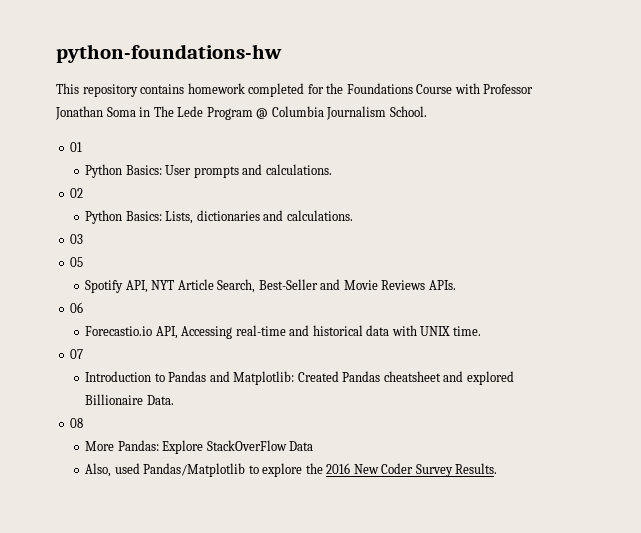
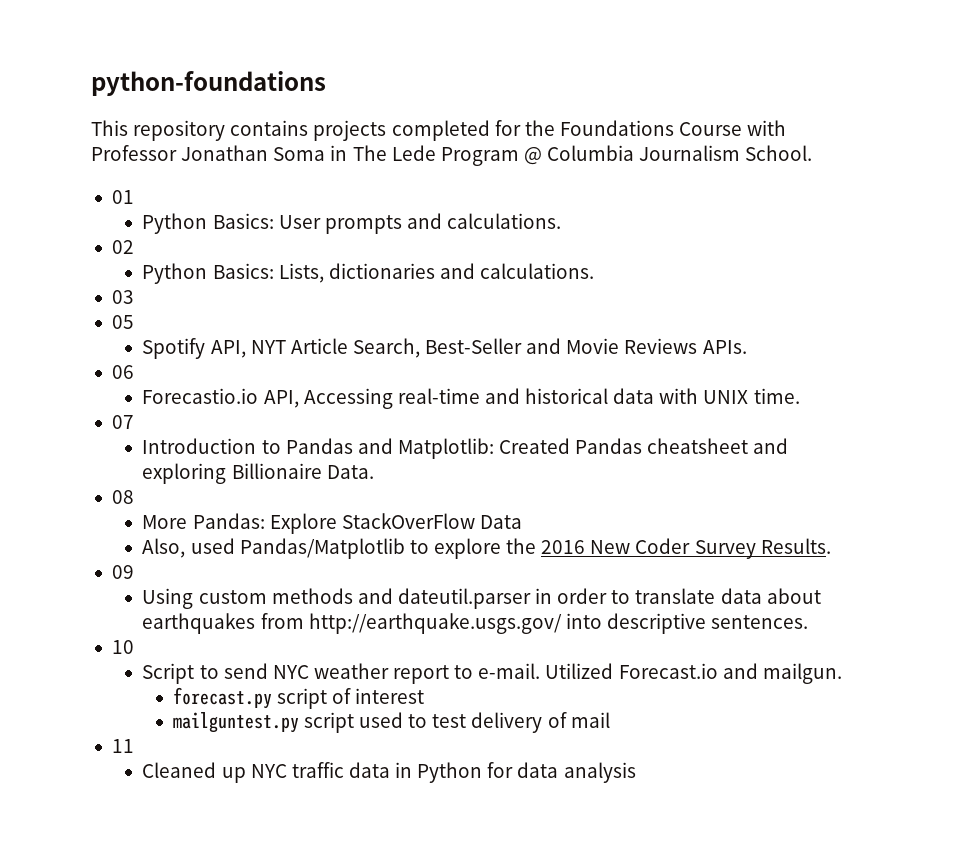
- python-foundations-hw
+ python-foundations
- This repository contains homework completed for the Foundations Course with Professor Jonathan Soma in The Lede Program @ Columbia Journalism School.
+ This repository contains projects completed for the Foundations Course with Professor Jonathan Soma in The Lede Program @ Columbia Journalism School.
- Introduction to Pandas and Matplotlib: Created Pandas cheatsheet and explored Billionaire Data.
+ Introduction to Pandas and Matplotlib: Created Pandas cheatsheet and exploring Billionaire Data.
+ 09
+ Using custom methods and dateutil.parser in order to translate data about earthquakes from http://earthquake.usgs.gov/ into descriptive sentences.
+ 10
+ Script to send NYC weather report to e-mail. Utilized Forecast.io and mailgun.
+ forecast.py script of interest
+ mailguntest.py script used to test delivery of mail
+ 11
+ Cleaned up NYC traffic data in Python for data analysis

